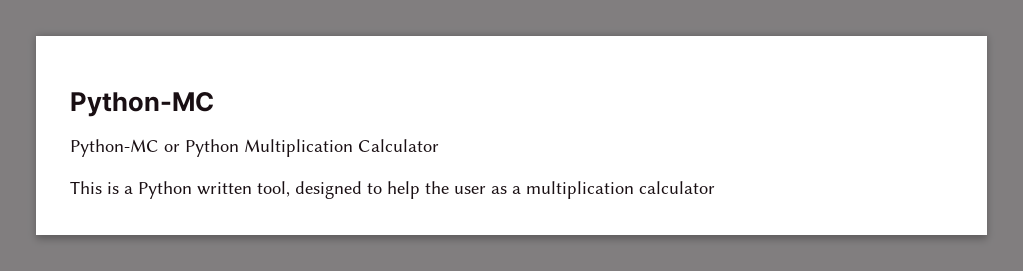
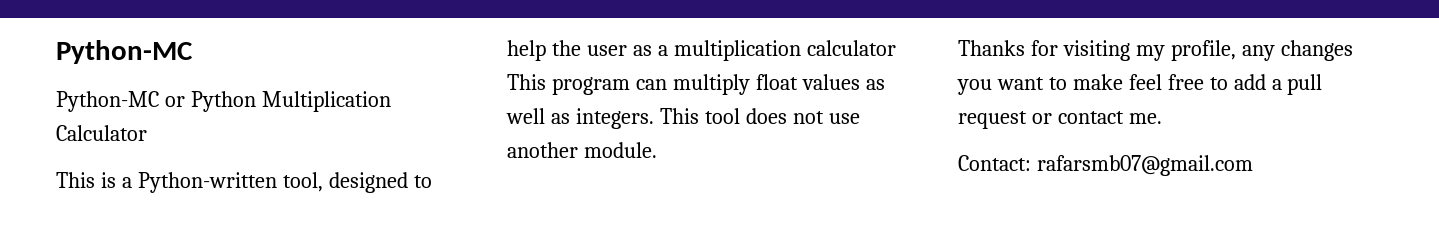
- This is a Python written tool, designed to help the user as a multiplication calculator
+ This is a Python-written tool, designed to help the user as a multiplication calculator This program can multiply float values as well as integers. This tool does not use another module.
+ Thanks for visiting my profile, any changes you want to make feel free to add a pull request or contact me.
+ Contact: rafarsmb07@gmail.com

